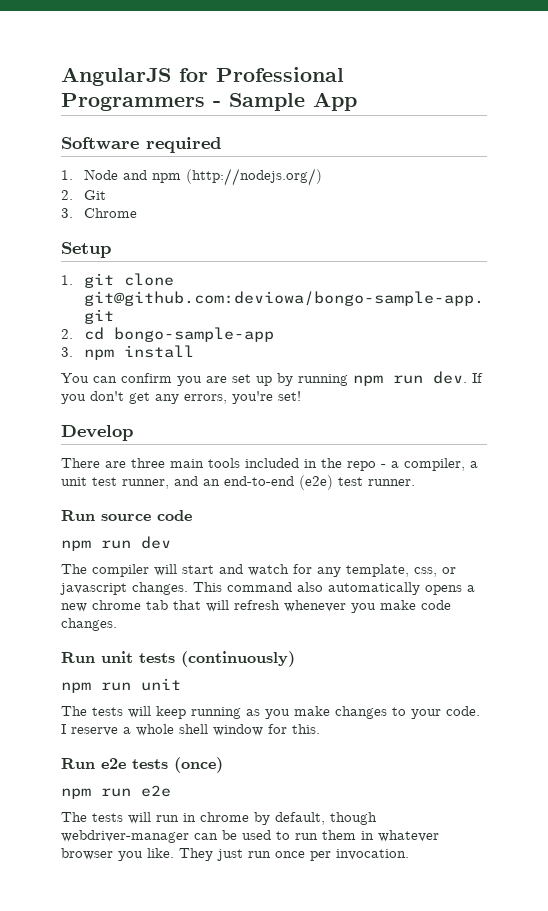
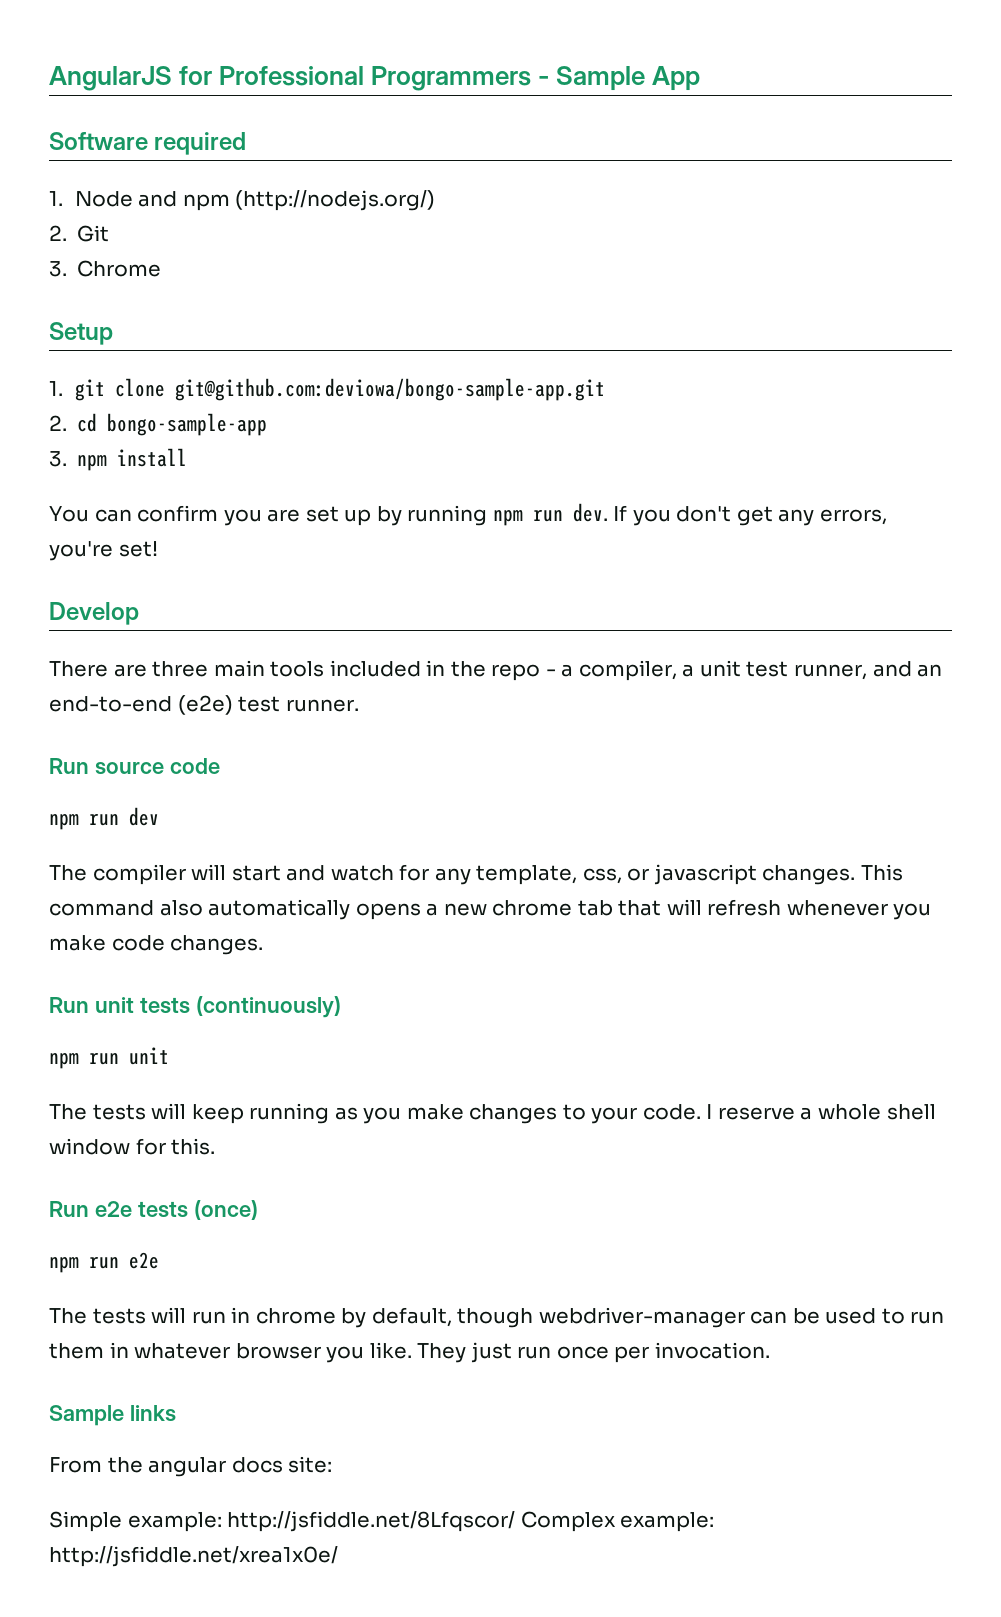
+ Sample links
+ From the angular docs site:
+ Simple example: http://jsfiddle.net/8Lfqscor/ Complex example: http://jsfiddle.net/xrea1x0e/

